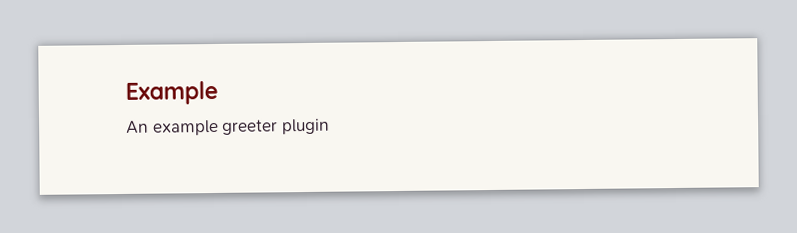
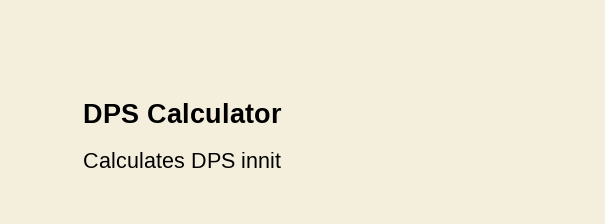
- Example
- An example greeter plugin
+ DPS Calculator
+ Calculates DPS innit

